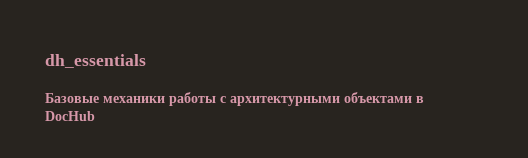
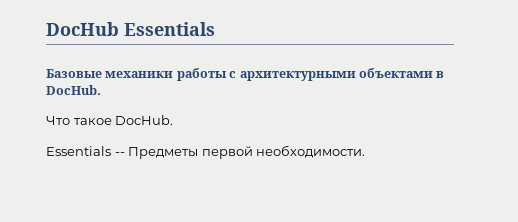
- dh_essentials
+ DocHub Essentials
- Базовые механики работы с архитектурными объектами в DocHub
+ Базовые механики работы с архитектурными объектами в DocHub.
+ Что такое DocHub.
+ Essentials -- Предметы первой необходимости.

